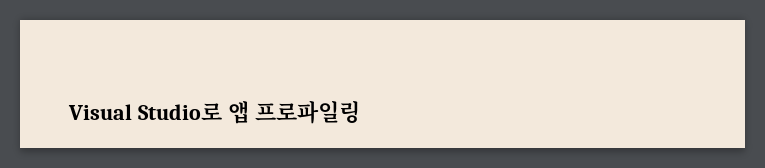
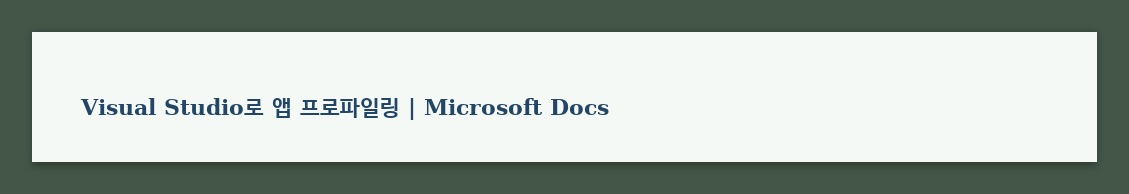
- Visual Studio로 앱 프로파일링
+ Visual Studio로 앱 프로파일링 | Microsoft Docs

